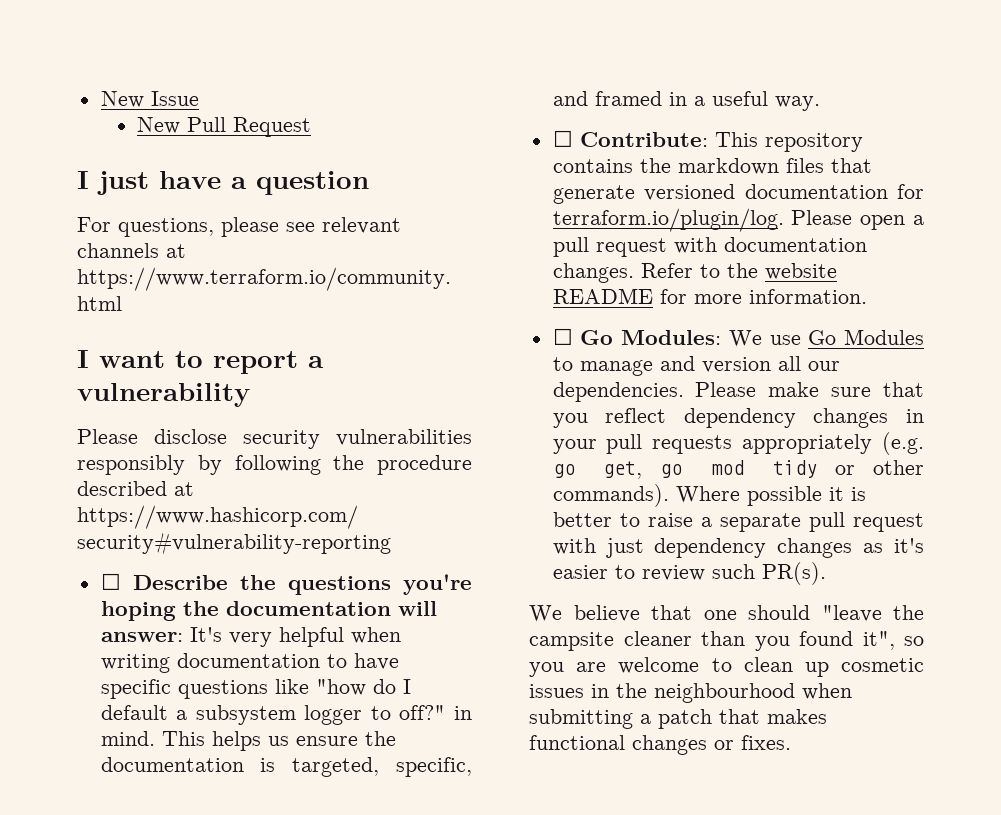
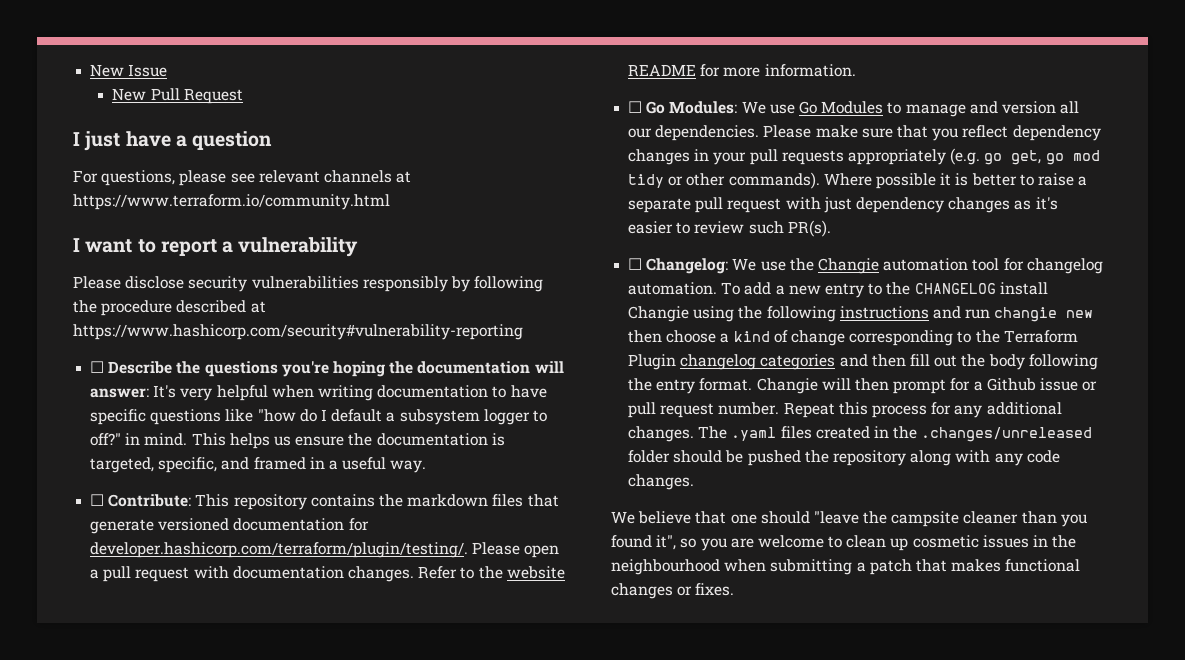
- ☐ Contribute: This repository contains the markdown files that generate versioned documentation for terraform.io/plugin/log. Please open a pull request with documentation changes.
+ ☐ Contribute: This repository contains the markdown files that generate versioned documentation for developer.hashicorp.com/terraform/plugin/testing/. Please open a pull request with documentation changes.
+ ☐ Changelog: We use the Changie automation tool for changelog automation. To add a new entry to the CHANGELOG install Changie using the following instructions and run changie new then choose a kind of change corresponding to the Terraform Plugin changelog categories and then fill out the body following the entry format. Changie will then prompt for a Github issue or pull request number. Repeat this process for any additional changes. The .yaml files created in the .changes/unreleased folder should be pushed the repository along with any code changes.

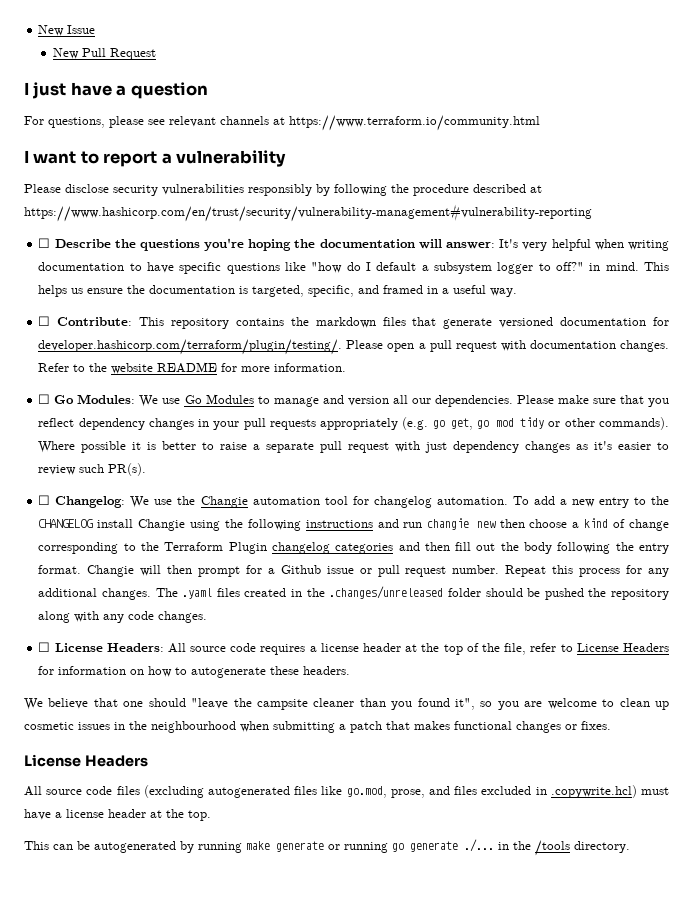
- Please disclose security vulnerabilities responsibly by following the procedure described at https://www.hashicorp.com/security#vulnerability-reporting
+ Please disclose security vulnerabilities responsibly by following the procedure described at https://www.hashicorp.com/en/trust/security/vulnerability-management#vulnerability-reporting
+ ☐ License Headers: All source code requires a license header at the top of the file, refer to License Headers for information on how to autogenerate these headers.
  We believe that one should "leave the campsite cleaner than you found it", so you are welcome to clean up cosmetic issues in the neighbourhood when submitting a patch that makes functional changes or fixes.
+ License Headers
+ All source code files (excluding autogenerated files like go.mod, prose, and files excluded in .copywrite.hcl) must have a license header at the top.
+ This can be autogenerated by running make generate or running go generate ./... in the /tools directory.

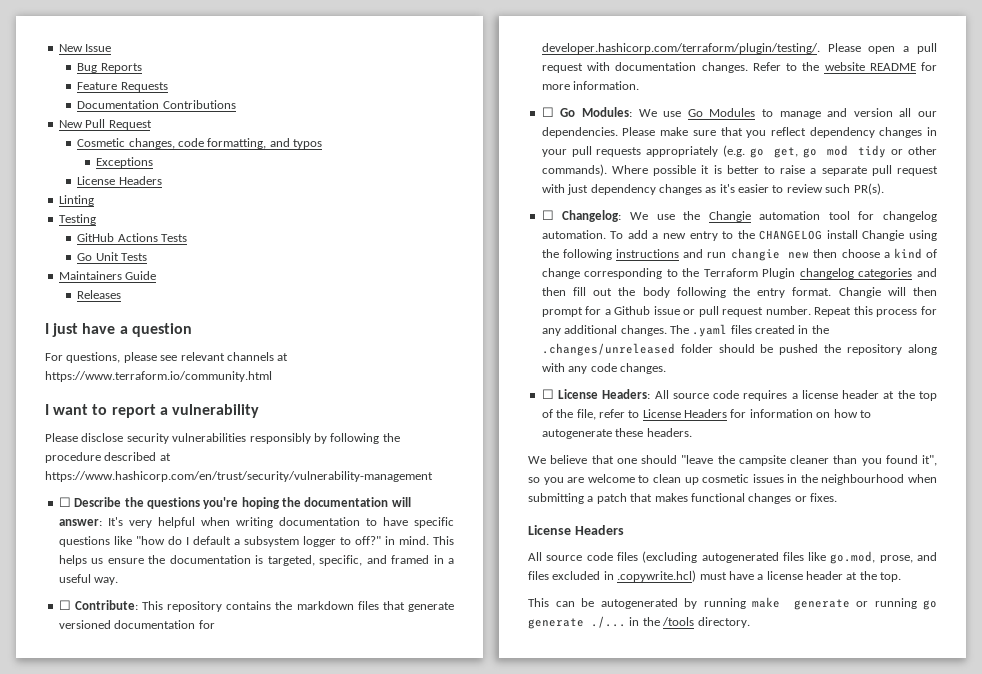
+ Bug Reports
+ Feature Requests
+ Documentation Contributions
  New Pull Request
+ Cosmetic changes, code formatting, and typos
+ Exceptions
+ License Headers
+ Linting
+ Testing
+ GitHub Actions Tests
+ Go Unit Tests
+ Maintainers Guide
+ Releases
- Please disclose security vulnerabilities responsibly by following the procedure described at https://www.hashicorp.com/en/trust/security/vulnerability-management#vulnerability-reporting
+ Please disclose security vulnerabilities responsibly by following the procedure described at https://www.hashicorp.com/en/trust/security/vulnerability-management

